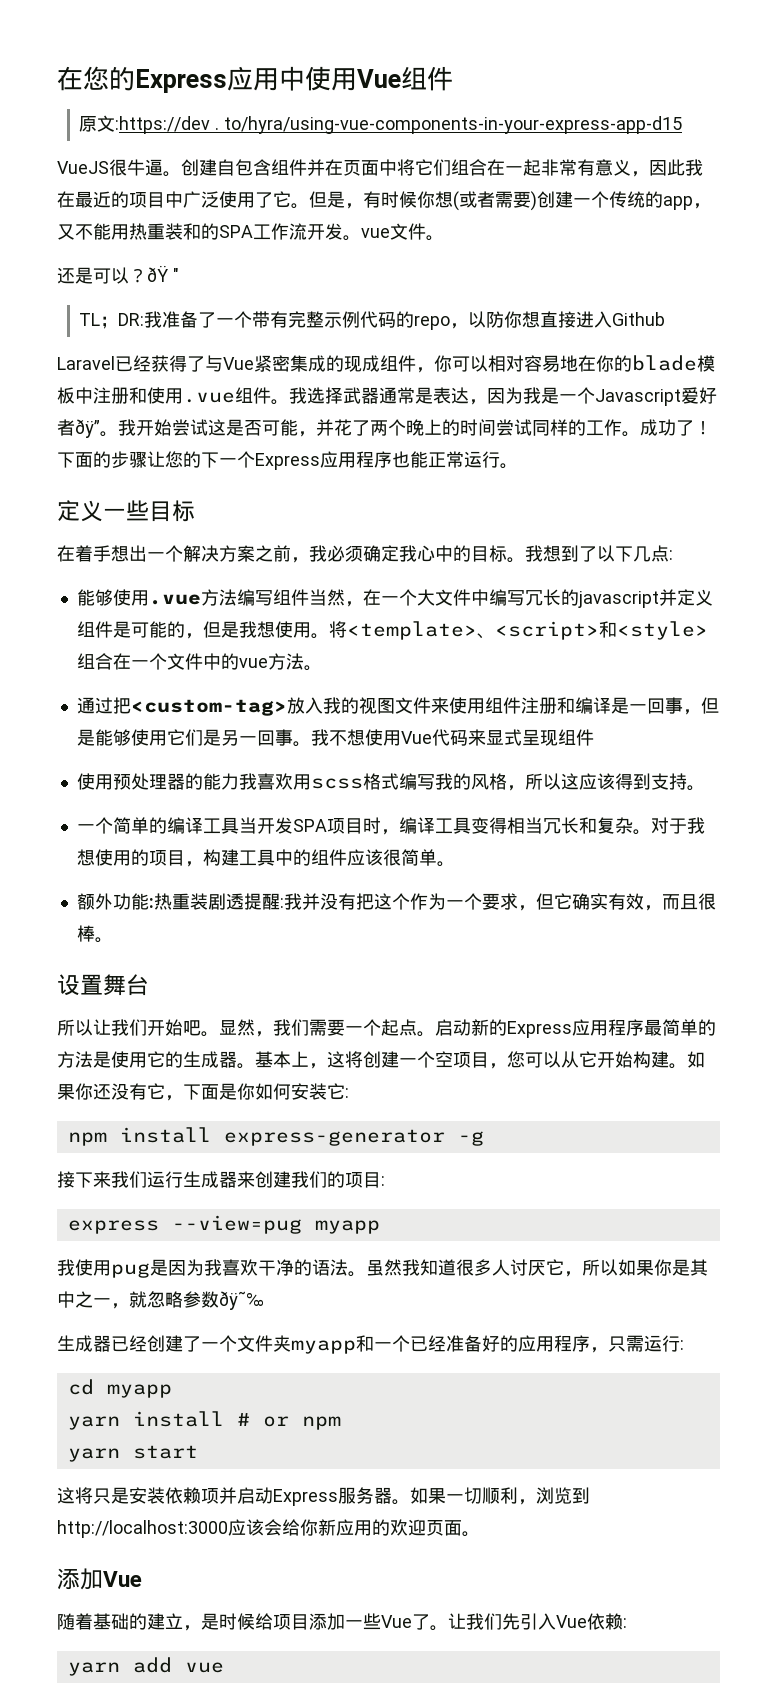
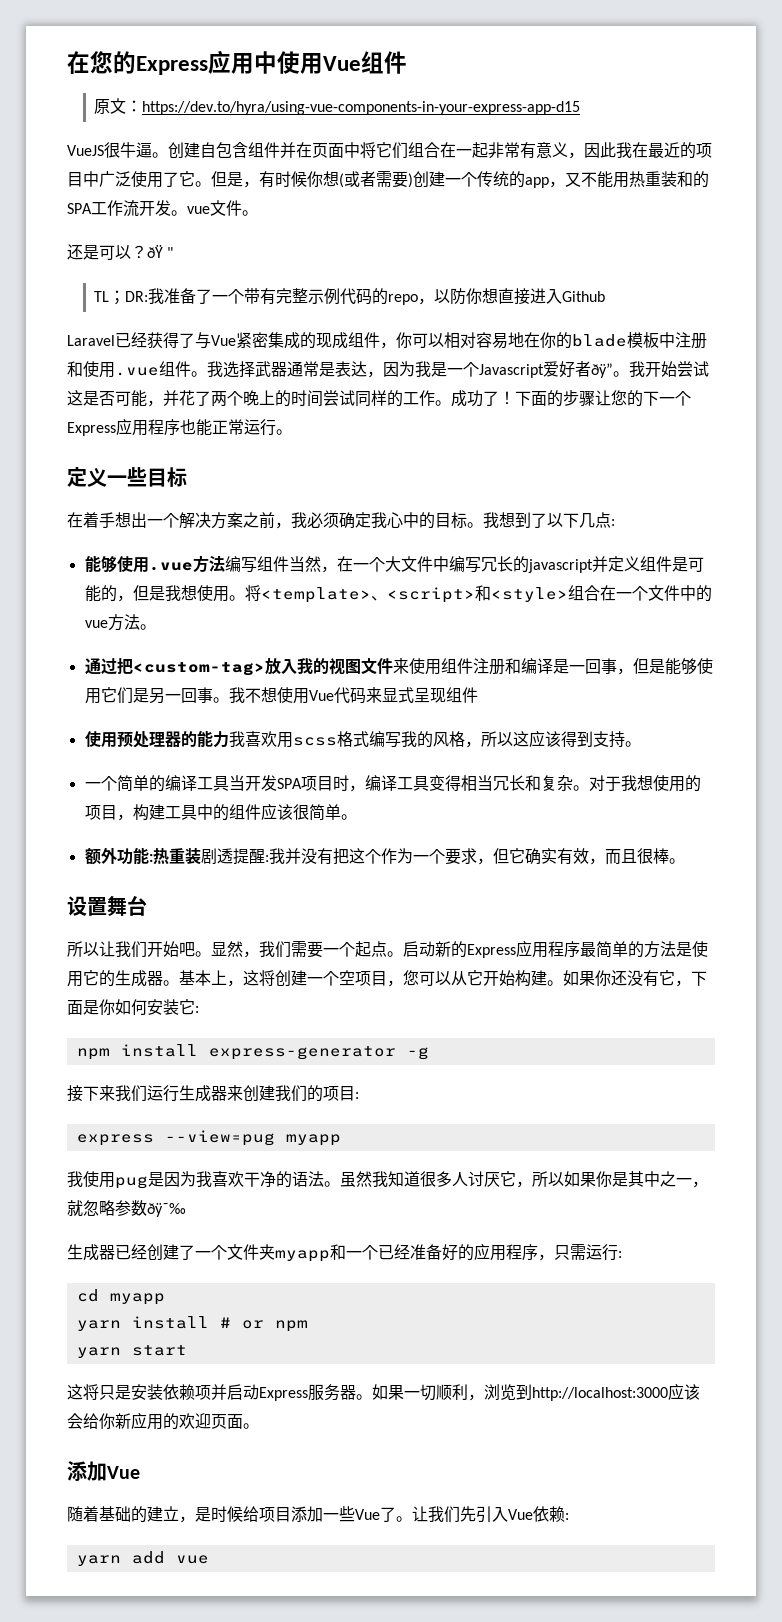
- 原文:https://dev . to/hyra/using-vue-components-in-your-express-app-d15
+ 原文：https://dev.to/hyra/using-vue-components-in-your-express-app-d15

